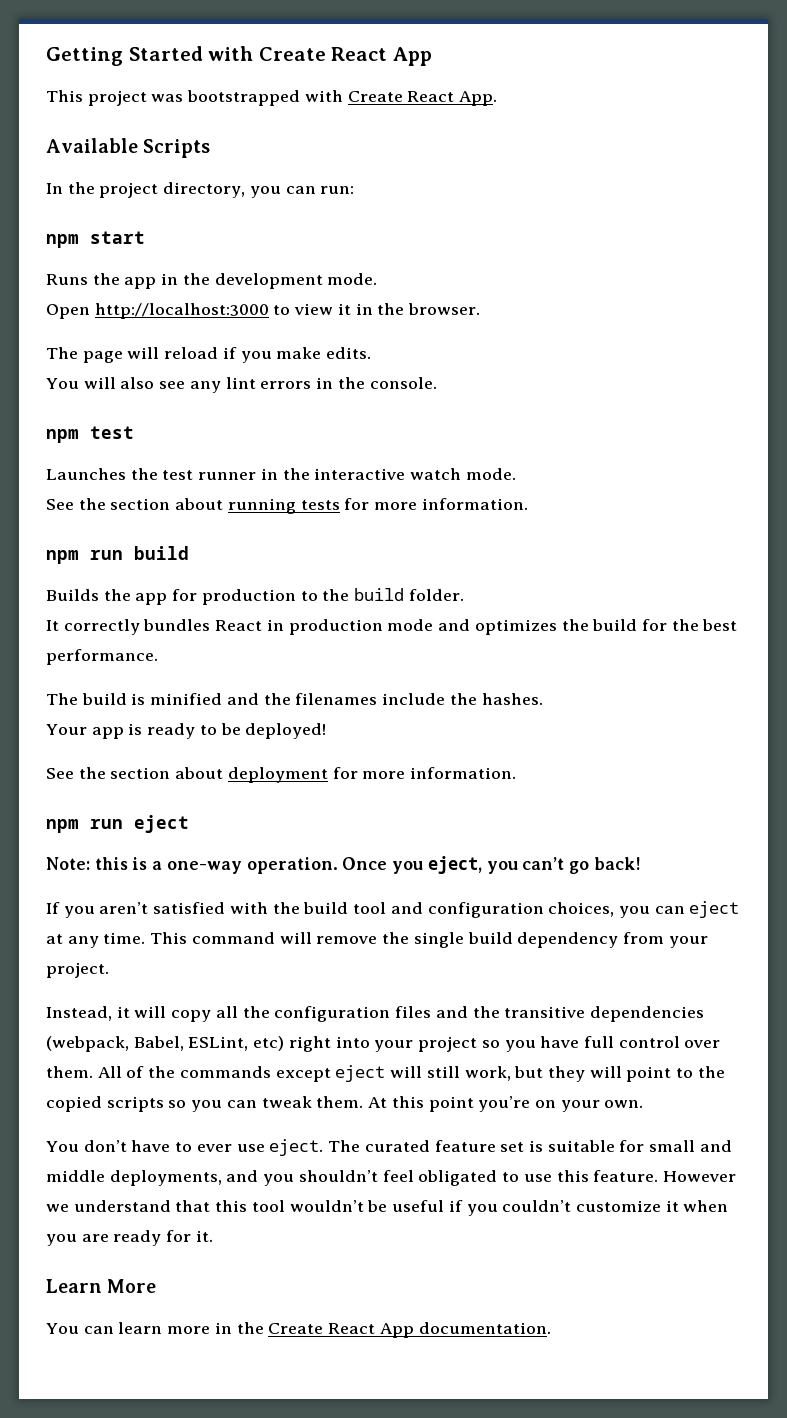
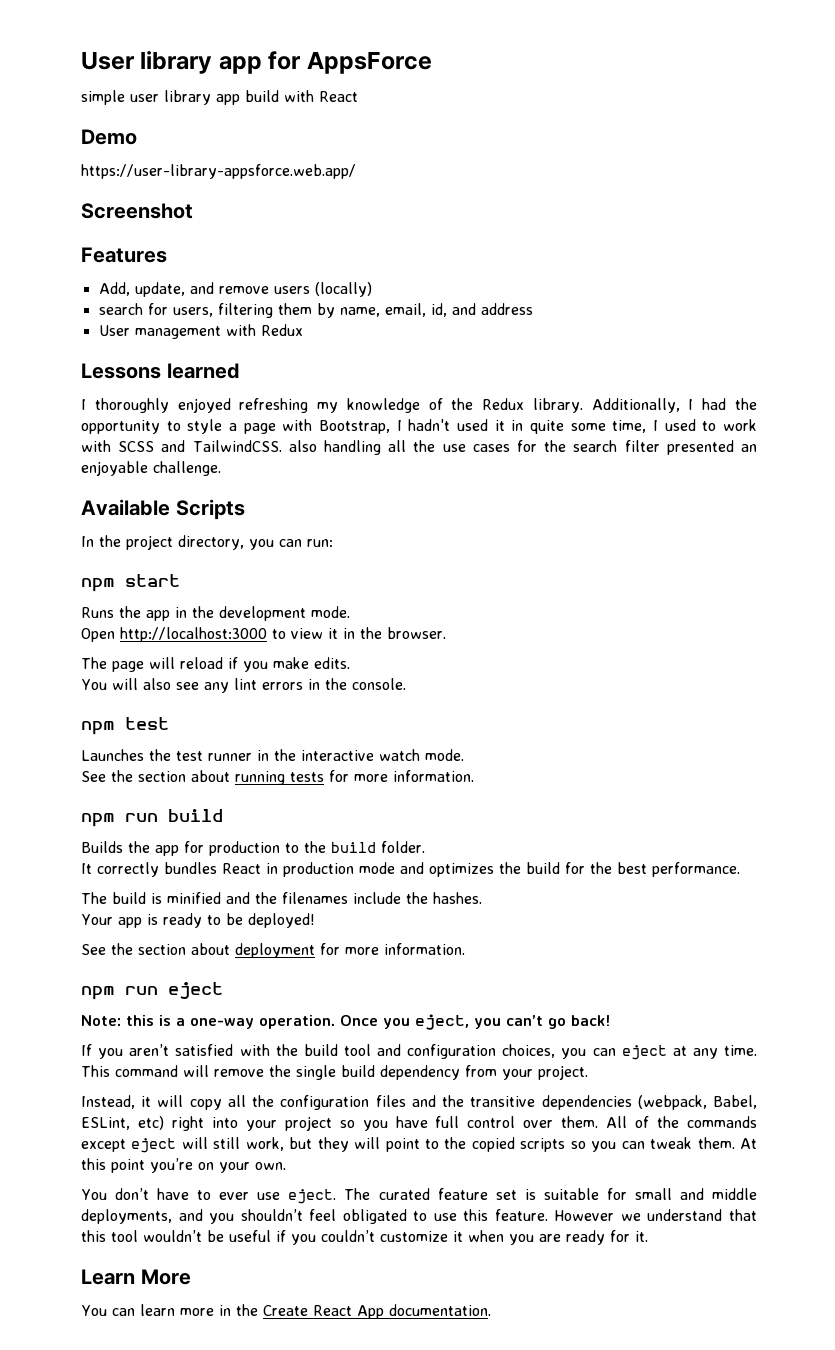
- Getting Started with Create React App
- This project was bootstrapped with Create React App.
+ User library app for AppsForce
+ simple user library app build with React
+ Demo
+ https://user-library-appsforce.web.app/
+ Screenshot
+ Features
+ Add, update, and remove users (locally)
+ search for users, filtering them by name, email, id, and address
+ User management with Redux
+ Lessons learned
+ I thoroughly enjoyed refreshing my knowledge of the Redux library. Additionally, I had the opportunity to style a page with Bootstrap, I hadn't used it in quite some time, I used to work with SCSS and TailwindCSS. also handling all the use cases for the search filter presented an enjoyable challenge.

